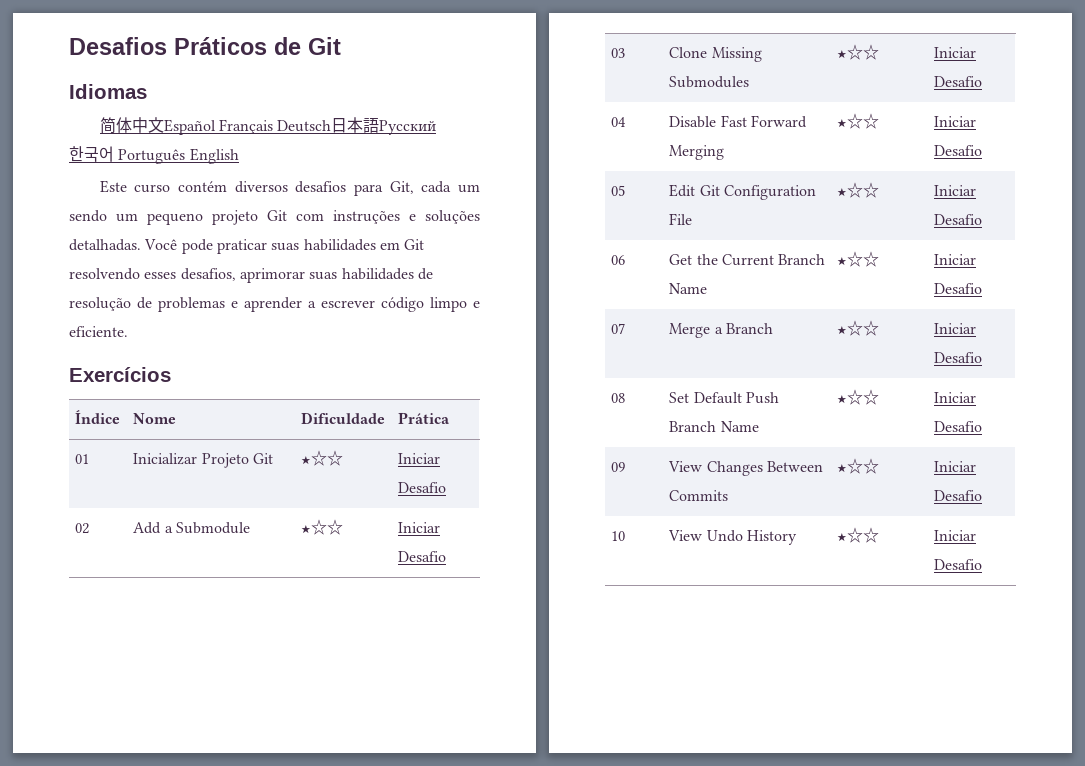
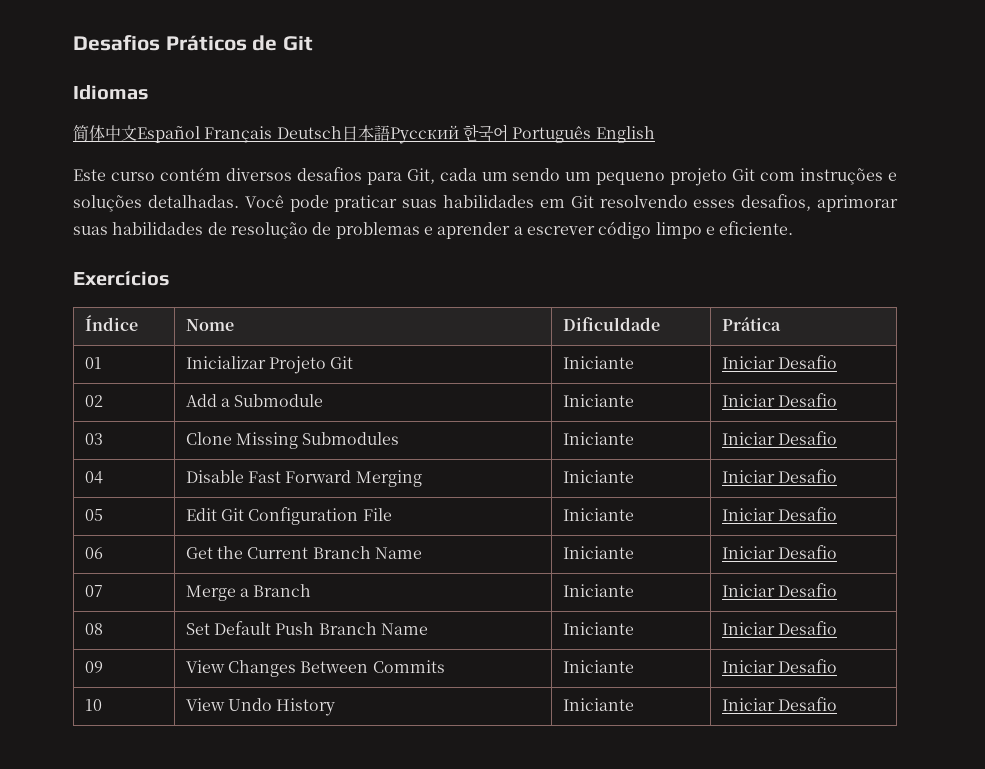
- 01 | Inicializar Projeto Git | ★☆☆ | Iniciar Desafio
+ 01 | Inicializar Projeto Git | Iniciante | Iniciar Desafio
- 02 | Add a Submodule | ★☆☆ | Iniciar Desafio
+ 02 | Add a Submodule | Iniciante | Iniciar Desafio
- 03 | Clone Missing Submodules | ★☆☆ | Iniciar Desafio
+ 03 | Clone Missing Submodules | Iniciante | Iniciar Desafio
- 04 | Disable Fast Forward Merging | ★☆☆ | Iniciar Desafio
+ 04 | Disable Fast Forward Merging | Iniciante | Iniciar Desafio
- 05 | Edit Git Configuration File | ★☆☆ | Iniciar Desafio
+ 05 | Edit Git Configuration File | Iniciante | Iniciar Desafio
- 06 | Get the Current Branch Name | ★☆☆ | Iniciar Desafio
+ 06 | Get the Current Branch Name | Iniciante | Iniciar Desafio
- 07 | Merge a Branch | ★☆☆ | Iniciar Desafio
+ 07 | Merge a Branch | Iniciante | Iniciar Desafio
- 08 | Set Default Push Branch Name | ★☆☆ | Iniciar Desafio
+ 08 | Set Default Push Branch Name | Iniciante | Iniciar Desafio
- 09 | View Changes Between Commits | ★☆☆ | Iniciar Desafio
+ 09 | View Changes Between Commits | Iniciante | Iniciar Desafio
- 10 | View Undo History | ★☆☆ | Iniciar Desafio
+ 10 | View Undo History | Iniciante | Iniciar Desafio

